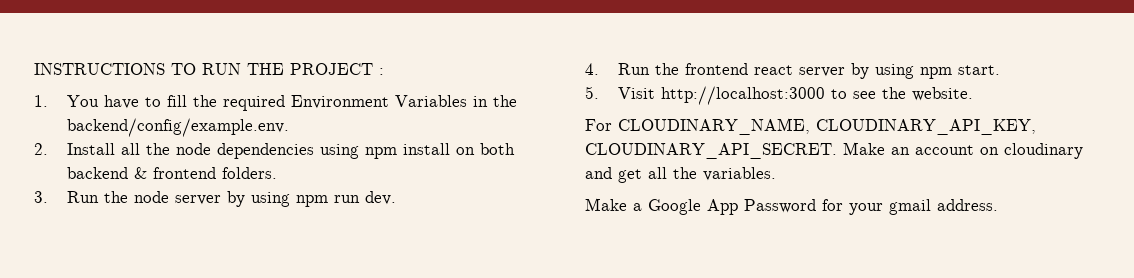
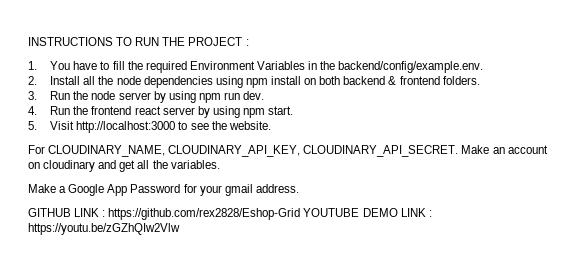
+ GITHUB LINK : https://github.com/rex2828/Eshop-Grid YOUTUBE DEMO LINK : https://youtu.be/zGZhQIw2Vlw

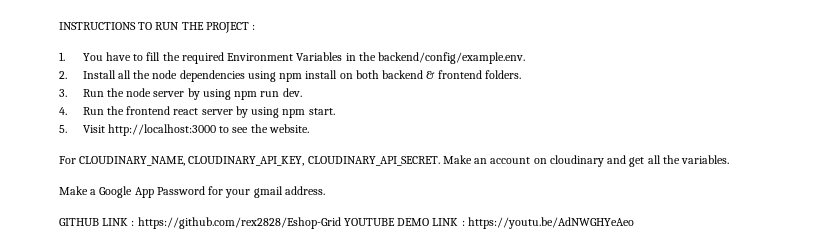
- GITHUB LINK : https://github.com/rex2828/Eshop-Grid YOUTUBE DEMO LINK : https://youtu.be/zGZhQIw2Vlw
+ GITHUB LINK : https://github.com/rex2828/Eshop-Grid YOUTUBE DEMO LINK : https://youtu.be/AdNWGHYeAeo

